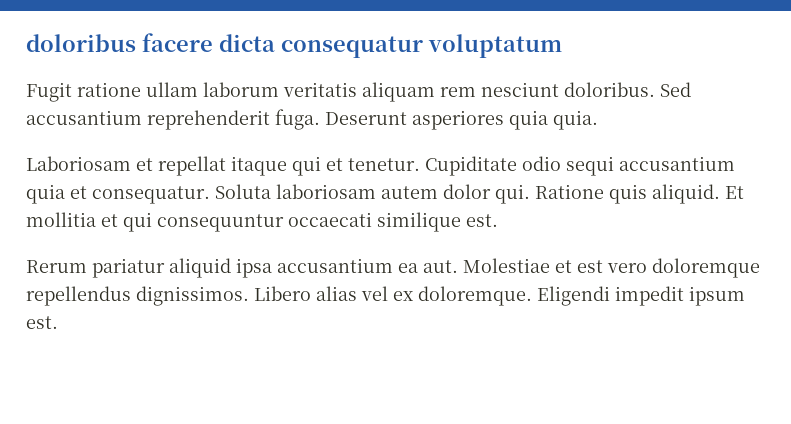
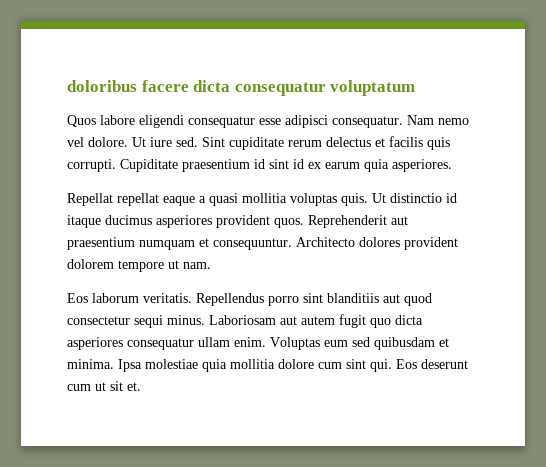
- Fugit ratione ullam laborum veritatis aliquam rem nesciunt doloribus. Sed accusantium reprehenderit fuga. Deserunt asperiores quia quia.
- Laboriosam et repellat itaque qui et tenetur. Cupiditate odio sequi accusantium quia et consequatur. Soluta laboriosam autem dolor qui. Ratione quis aliquid. Et mollitia et qui consequuntur occaecati similique est.
- Rerum pariatur aliquid ipsa accusantium ea aut. Molestiae et est vero doloremque repellendus dignissimos. Libero alias vel ex doloremque. Eligendi impedit ipsum est.
+ Quos labore eligendi consequatur esse adipisci consequatur. Nam nemo vel dolore. Ut iure sed. Sint cupiditate rerum delectus et facilis quis corrupti. Cupiditate praesentium id sint id ex earum quia asperiores.
+ Repellat repellat eaque a quasi mollitia voluptas quis. Ut distinctio id itaque ducimus asperiores provident quos. Reprehenderit aut praesentium numquam et consequuntur. Architecto dolores provident dolorem tempore ut nam.
+ Eos laborum veritatis. Repellendus porro sint blanditiis aut quod consectetur sequi minus. Laboriosam aut autem fugit quo dicta asperiores consequatur ullam enim. Voluptas eum sed quibusdam et minima. Ipsa molestiae quia mollitia dolore cum sint qui. Eos deserunt cum ut sit et.

